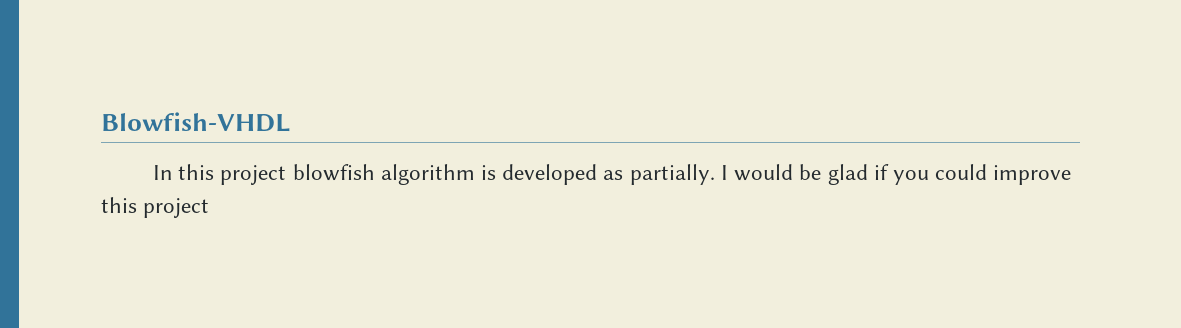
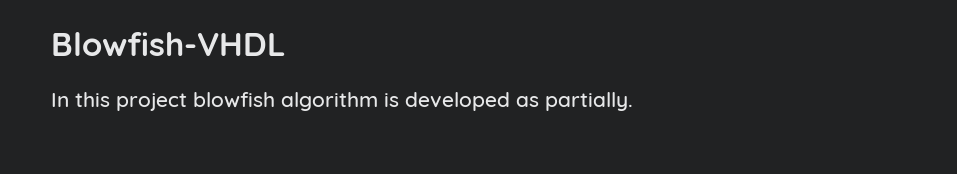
- I would be glad if you could improve this project

